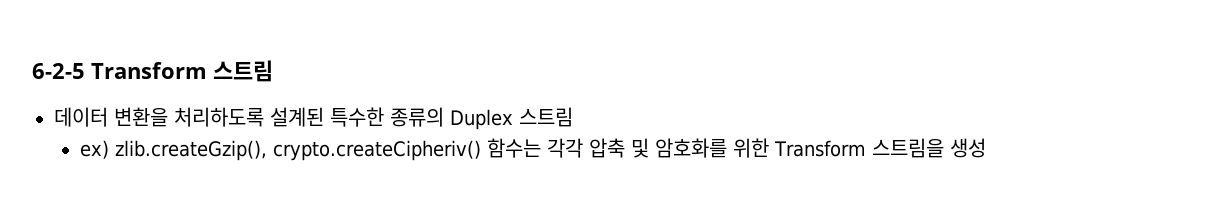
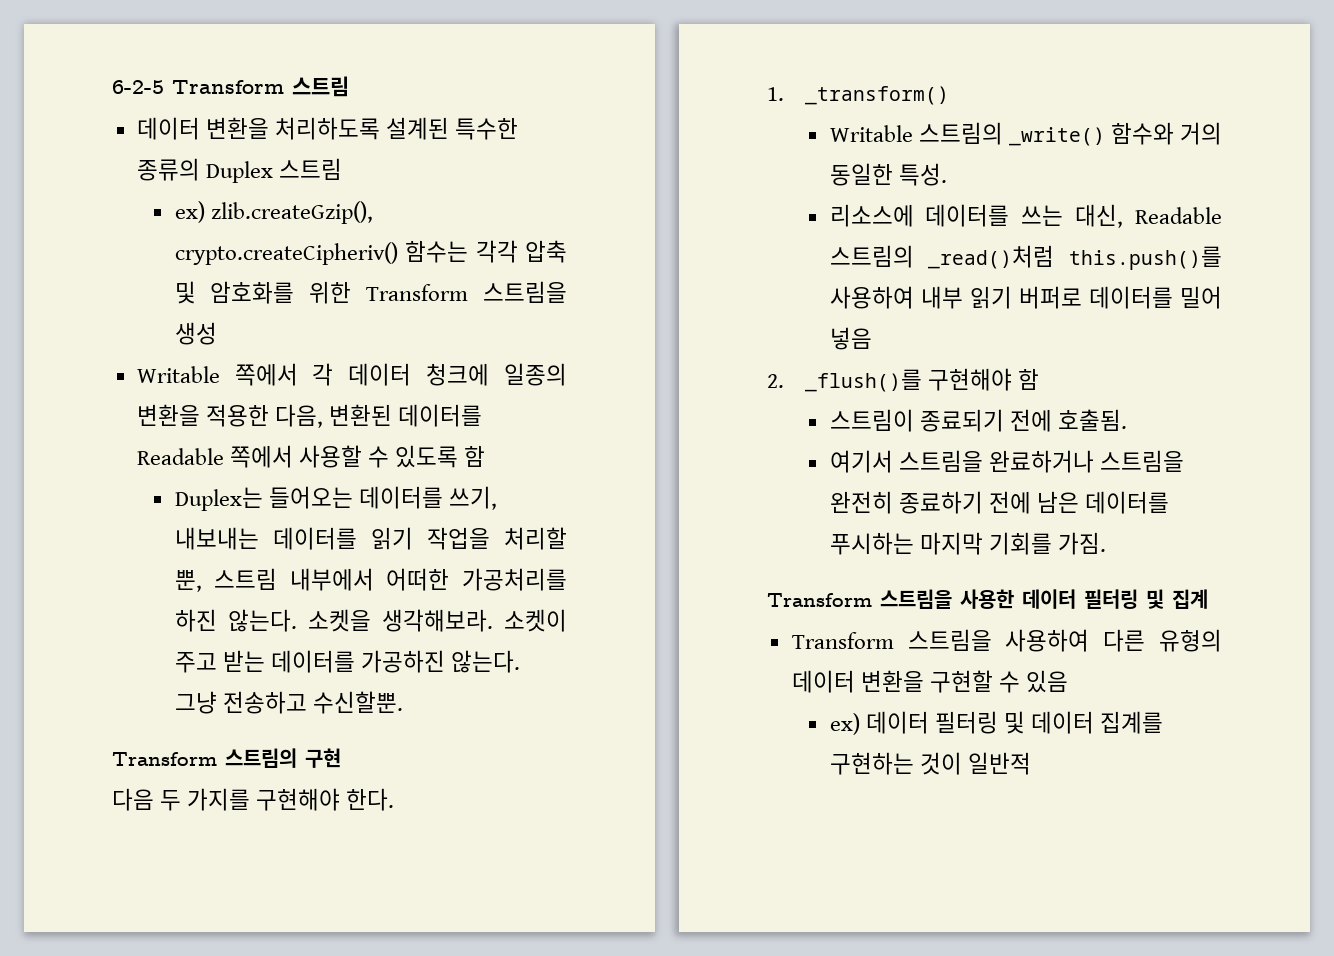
+ Writable 쪽에서 각 데이터 청크에 일종의 변환을 적용한 다음, 변환된 데이터를 Readable 쪽에서 사용할 수 있도록 함
+ Duplex는 들어오는 데이터를 쓰기, 내보내는 데이터를 읽기 작업을 처리할 뿐, 스트림 내부에서 어떠한 가공처리를 하진 않는다. 소켓을 생각해보라. 소켓이 주고 받는 데이터를 가공하진 않는다. 그냥 전송하고 수신할뿐.
+ Transform 스트림의 구현
+ 다음 두 가지를 구현해야 한다.
+ 1. _transform()
+ Writable 스트림의 _write() 함수와 거의 동일한 특성.
+ 리소스에 데이터를 쓰는 대신, Readable 스트림의 _read()처럼 this.push()를 사용하여 내부 읽기 버퍼로 데이터를 밀어 넣음
+ 2. _flush()를 구현해야 함
+ 스트림이 종료되기 전에 호출됨.
+ 여기서 스트림을 완료하거나 스트림을 완전히 종료하기 전에 남은 데이터를 푸시하는 마지막 기회를 가짐.
+ Transform 스트림을 사용한 데이터 필터링 및 집계
+ Transform 스트림을 사용하여 다른 유형의 데이터 변환을 구현할 수 있음
+ ex) 데이터 필터링 및 데이터 집계를 구현하는 것이 일반적

